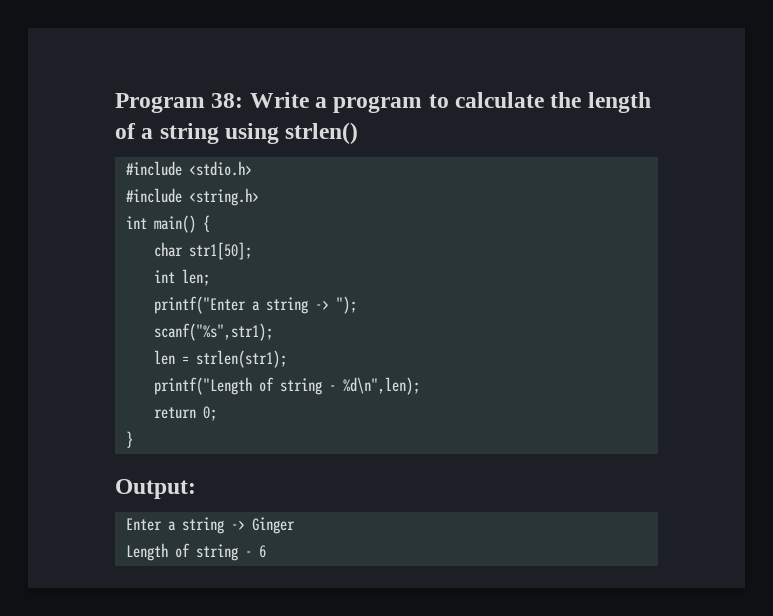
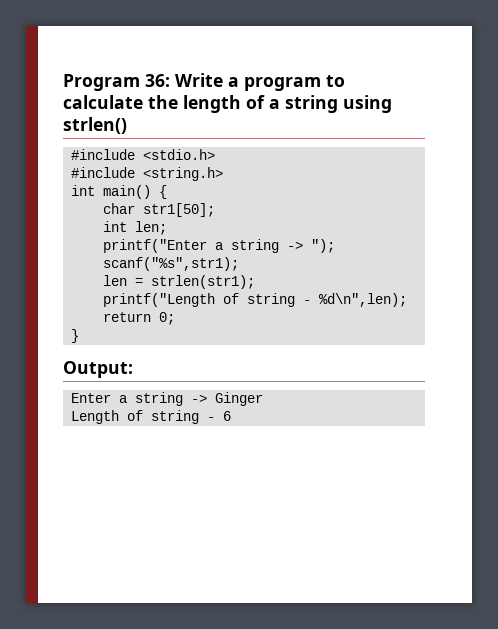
- Program 38: Write a program to calculate the length of a string using strlen()
+ Program 36: Write a program to calculate the length of a string using strlen()

